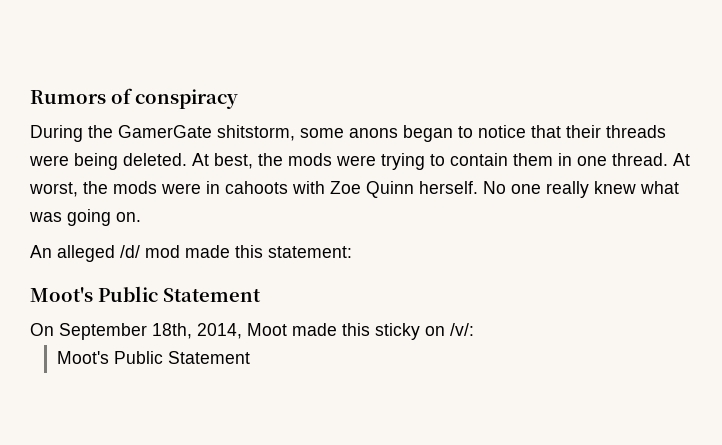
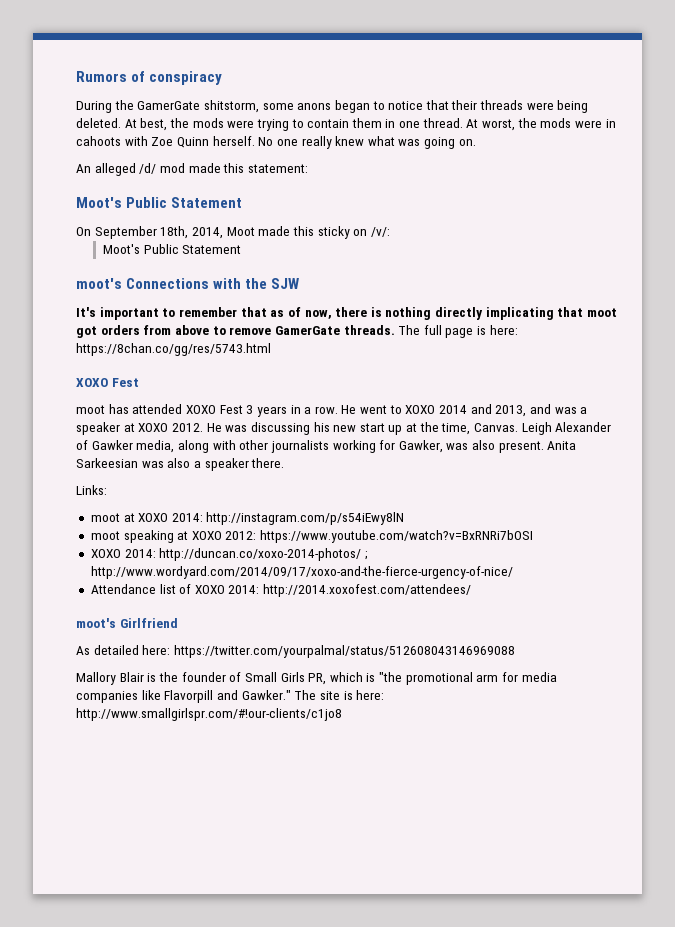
+ moot's Connections with the SJW
+ It's important to remember that as of now, there is nothing directly implicating that moot got orders from above to remove GamerGate threads. The full page is here: https://8chan.co/gg/res/5743.html
+ XOXO Fest
+ moot has attended XOXO Fest 3 years in a row. He went to XOXO 2014 and 2013, and was a speaker at XOXO 2012. He was discussing his new start up at the time, Canvas. Leigh Alexander of Gawker media, along with other journalists working for Gawker, was also present. Anita Sarkeesian was also a speaker there.
+ Links:
+ moot at XOXO 2014: http://instagram.com/p/s54iEwy8lN
+ moot speaking at XOXO 2012: https://www.youtube.com/watch?v=BxRNRi7bOSI
+ XOXO 2014: http://duncan.co/xoxo-2014-photos/ ; http://www.wordyard.com/2014/09/17/xoxo-and-the-fierce-urgency-of-nice/
+ Attendance list of XOXO 2014: http://2014.xoxofest.com/attendees/
+ moot's Girlfriend
+ As detailed here: https://twitter.com/yourpalmal/status/512608043146969088
+ Mallory Blair is the founder of Small Girls PR, which is "the promotional arm for media companies like Flavorpill and Gawker." The site is here: http://www.smallgirlspr.com/#!our-clients/c1jo8

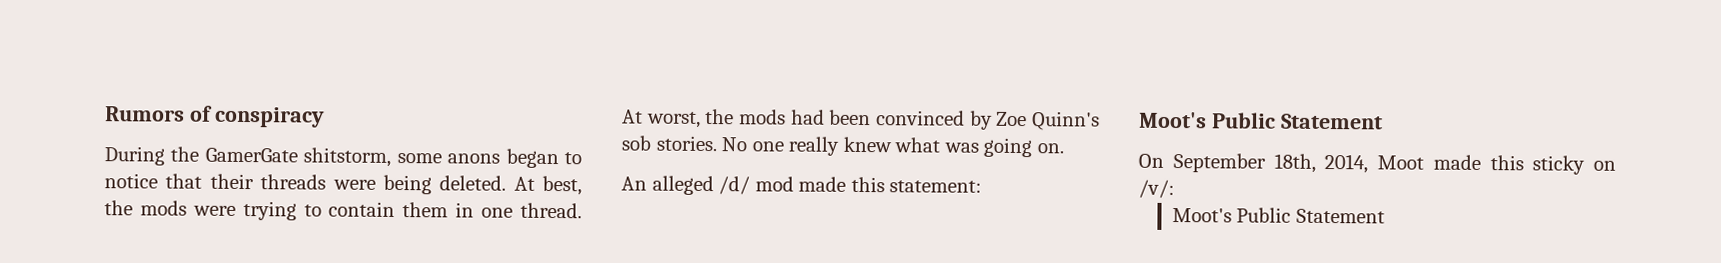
- At worst, the mods were in cahoots with Zoe Quinn herself.
+ At worst, the mods had been convinced by Zoe Quinn's sob stories.
- moot's Connections with the SJW
- It's important to remember that as of now, there is nothing directly implicating that moot got orders from above to remove GamerGate threads. The full page is here: https://8chan.co/gg/res/5743.html
- XOXO Fest
- moot has attended XOXO Fest 3 years in a row. He went to XOXO 2014 and 2013, and was a speaker at XOXO 2012. He was discussing his new start up at the time, Canvas. Leigh Alexander of Gawker media, along with other journalists working for Gawker, was also present. Anita Sarkeesian was also a speaker there.
- Links:
- moot at XOXO 2014: http://instagram.com/p/s54iEwy8lN
- moot speaking at XOXO 2012: https://www.youtube.com/watch?v=BxRNRi7bOSI
- XOXO 2014: http://duncan.co/xoxo-2014-photos/ ; http://www.wordyard.com/2014/09/17/xoxo-and-the-fierce-urgency-of-nice/
- Attendance list of XOXO 2014: http://2014.xoxofest.com/attendees/
- moot's Girlfriend
- As detailed here: https://twitter.com/yourpalmal/status/512608043146969088
- Mallory Blair is the founder of Small Girls PR, which is "the promotional arm for media companies like Flavorpill and Gawker." The site is here: http://www.smallgirlspr.com/#!our-clients/c1jo8

